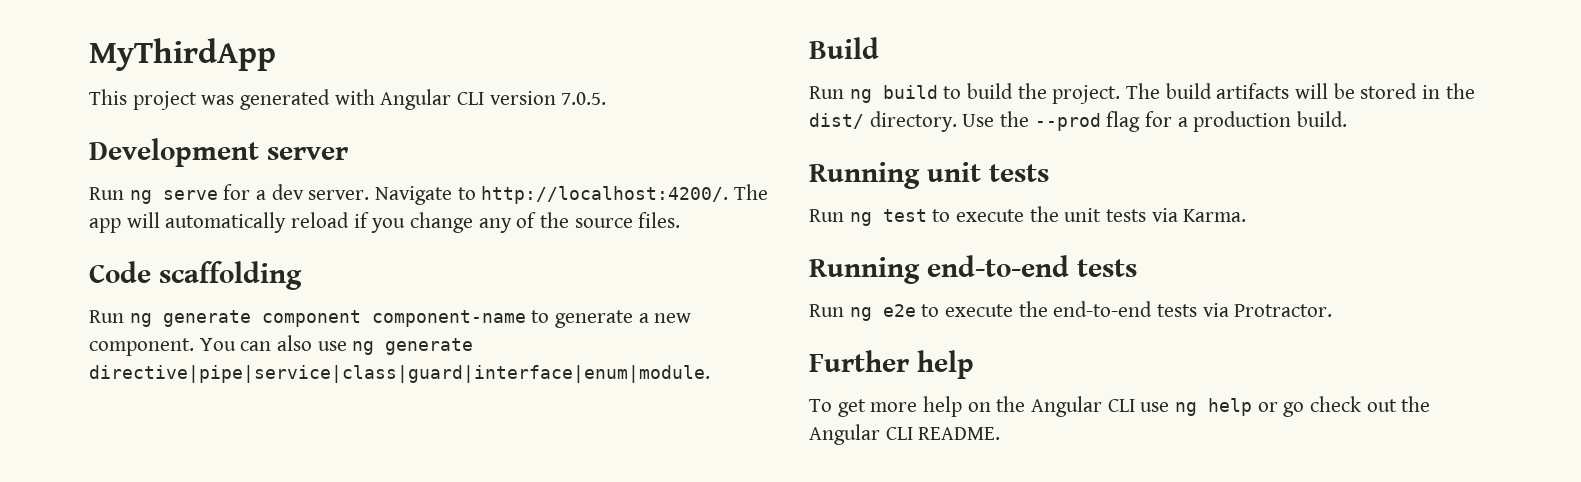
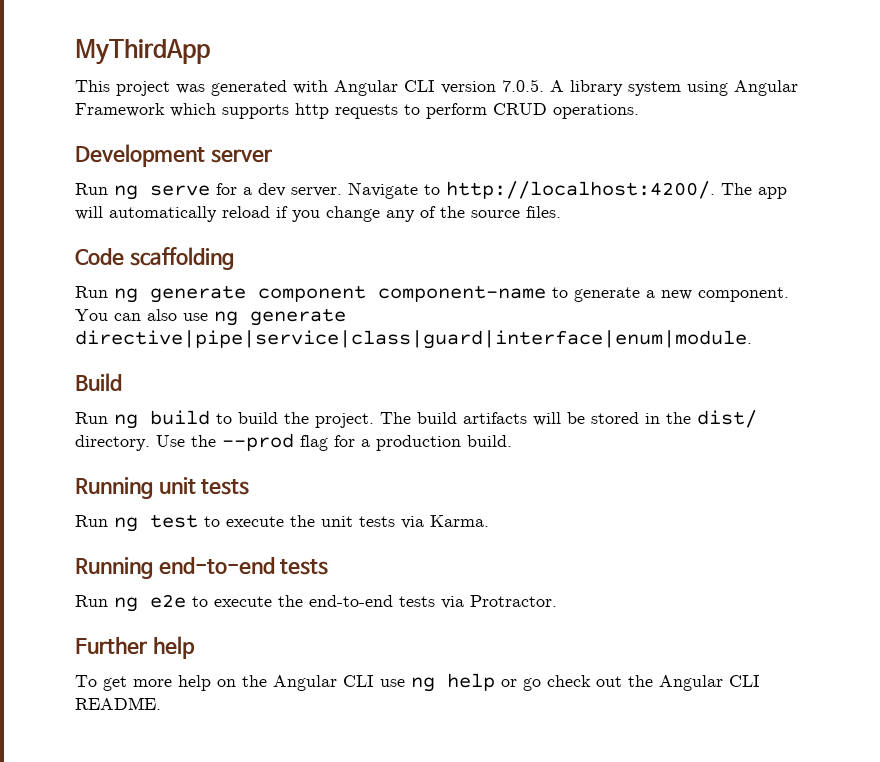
- This project was generated with Angular CLI version 7.0.5.
+ This project was generated with Angular CLI version 7.0.5. A library system using Angular Framework which supports http requests to perform CRUD operations.

